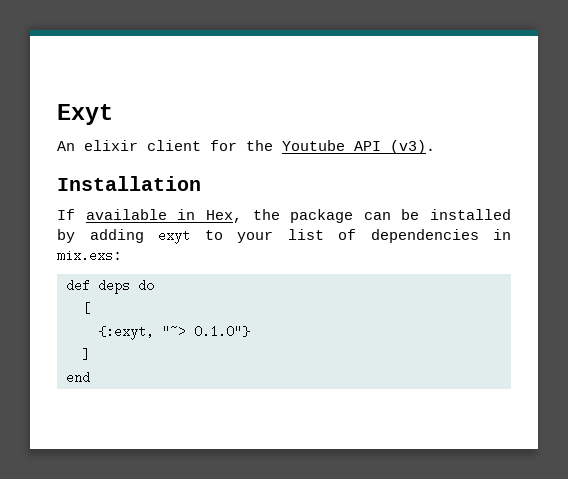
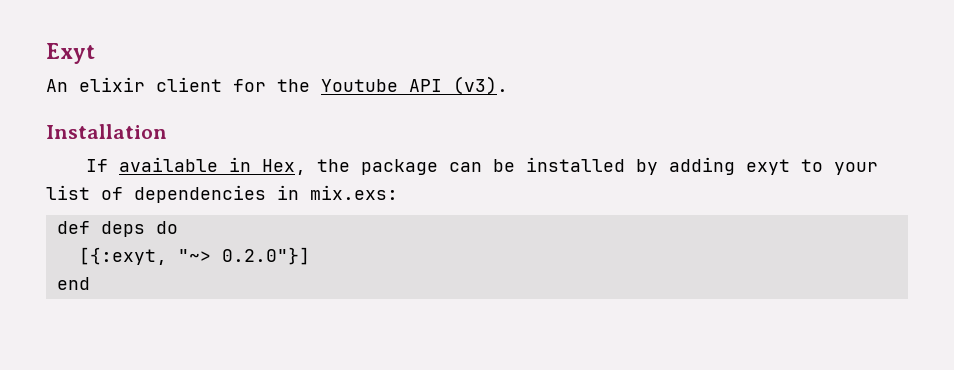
- [
- {:exyt, "~> 0.1.0"}
- ]
+ [{:exyt, "~> 0.2.0"}]

